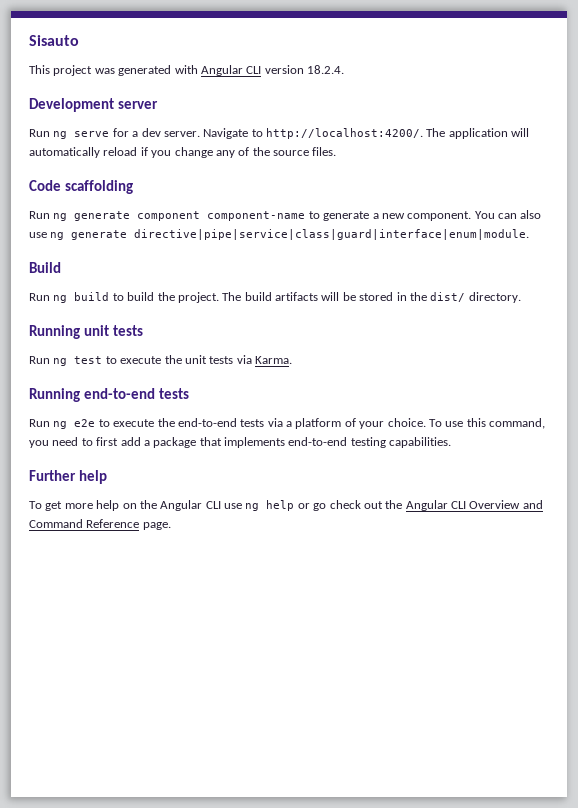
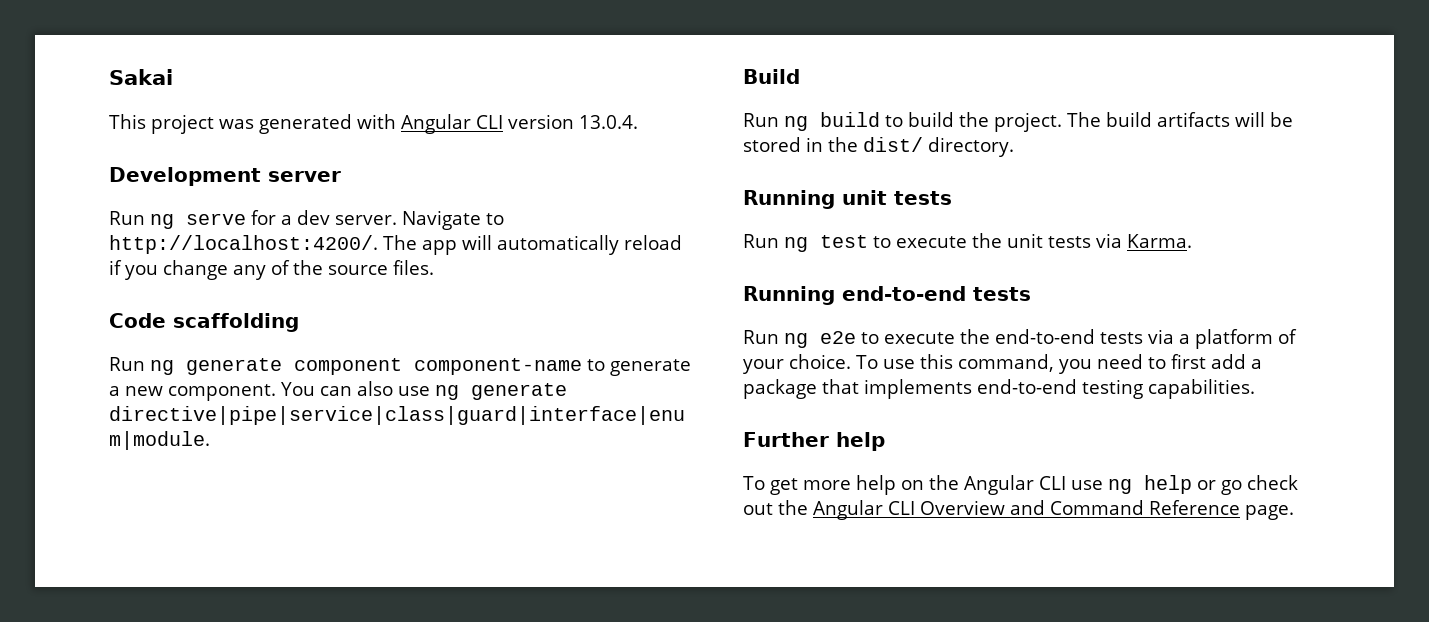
- Sisauto
+ Sakai
- This project was generated with Angular CLI version 18.2.4.
+ This project was generated with Angular CLI version 13.0.4.
- The application will automatically reload if you change any of the source files.
+ The app will automatically reload if you change any of the source files.

